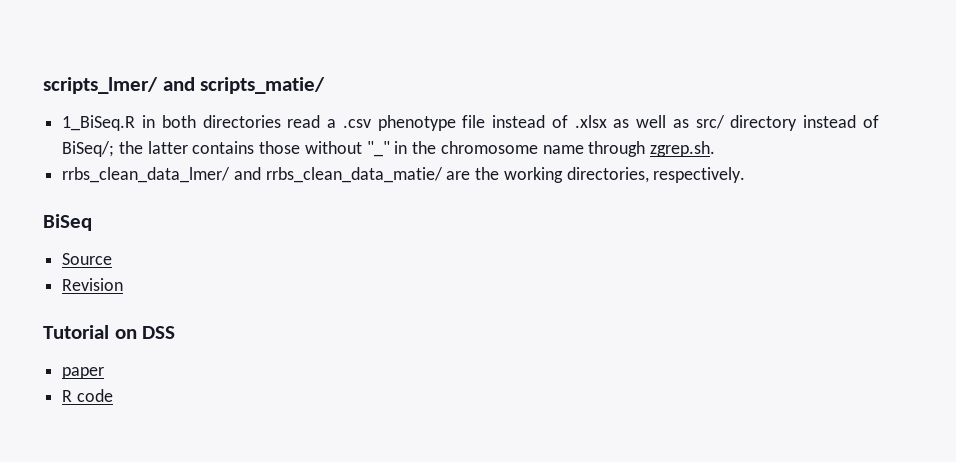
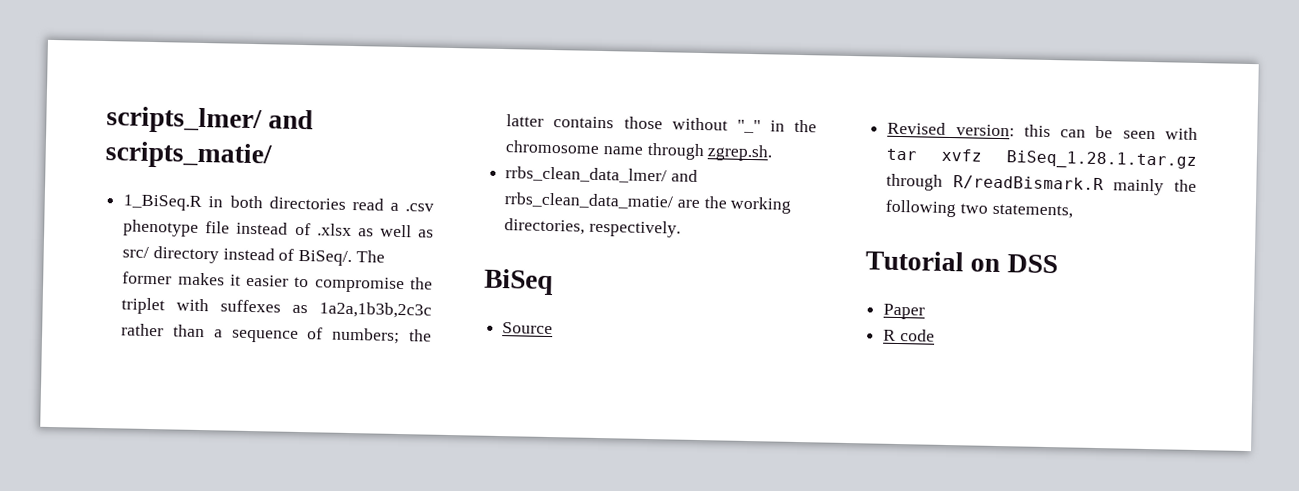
- 1_BiSeq.R in both directories read a .csv phenotype file instead of .xlsx as well as src/ directory instead of BiSeq/; the latter contains those without "_" in the chromosome name through zgrep.sh.
+ 1_BiSeq.R in both directories read a .csv phenotype file instead of .xlsx as well as src/ directory instead of BiSeq/. The former makes it easier to compromise the triplet with suffexes as 1a2a,1b3b,2c3c rather than a sequence of numbers; the latter contains those without "_" in the chromosome name through zgrep.sh.
- Revision
+ Revised version: this can be seen with tar xvfz BiSeq_1.28.1.tar.gz through R/readBismark.R mainly the following two statements,
- paper
+ Paper

